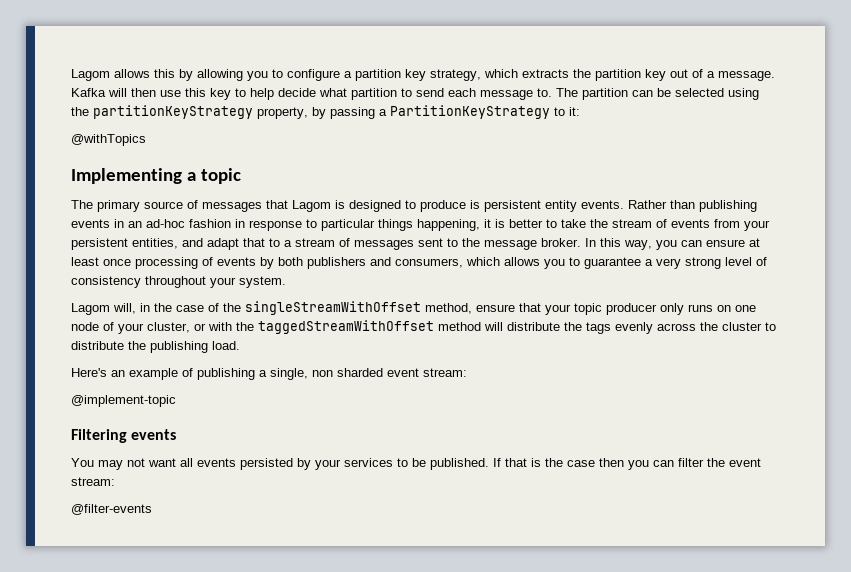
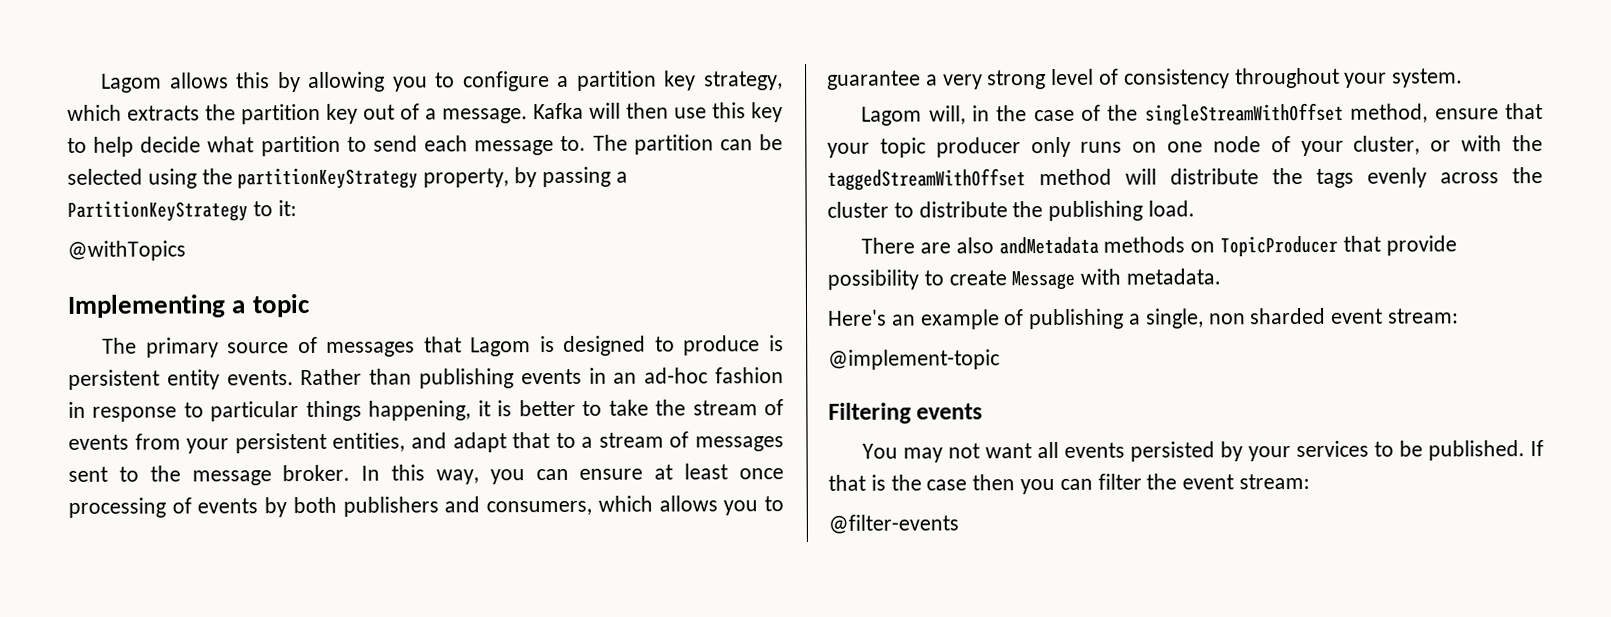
+ There are also andMetadata methods on TopicProducer that provide possibility to create Message with metadata.

